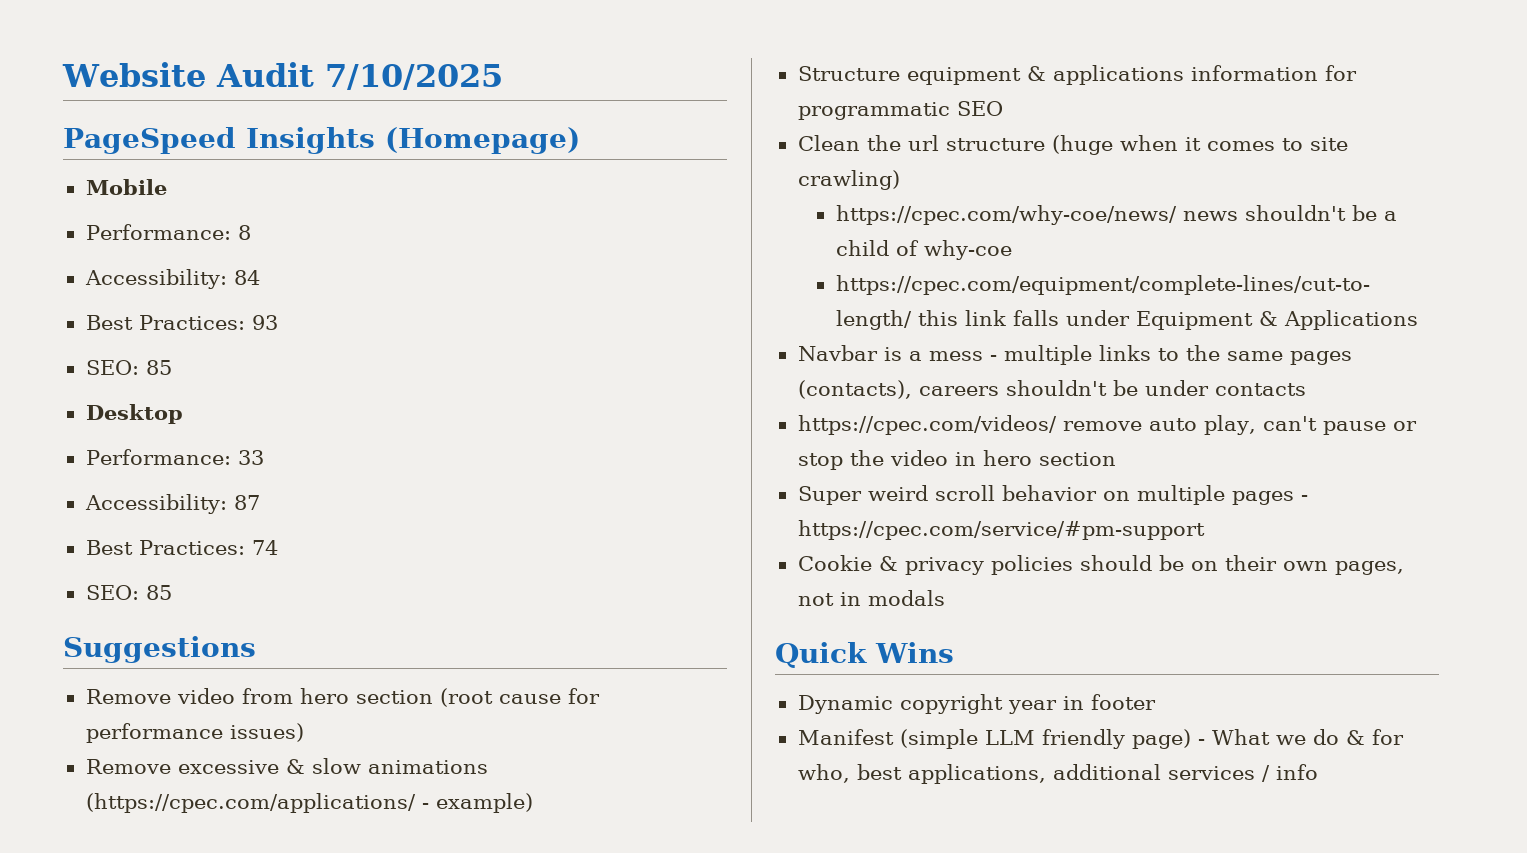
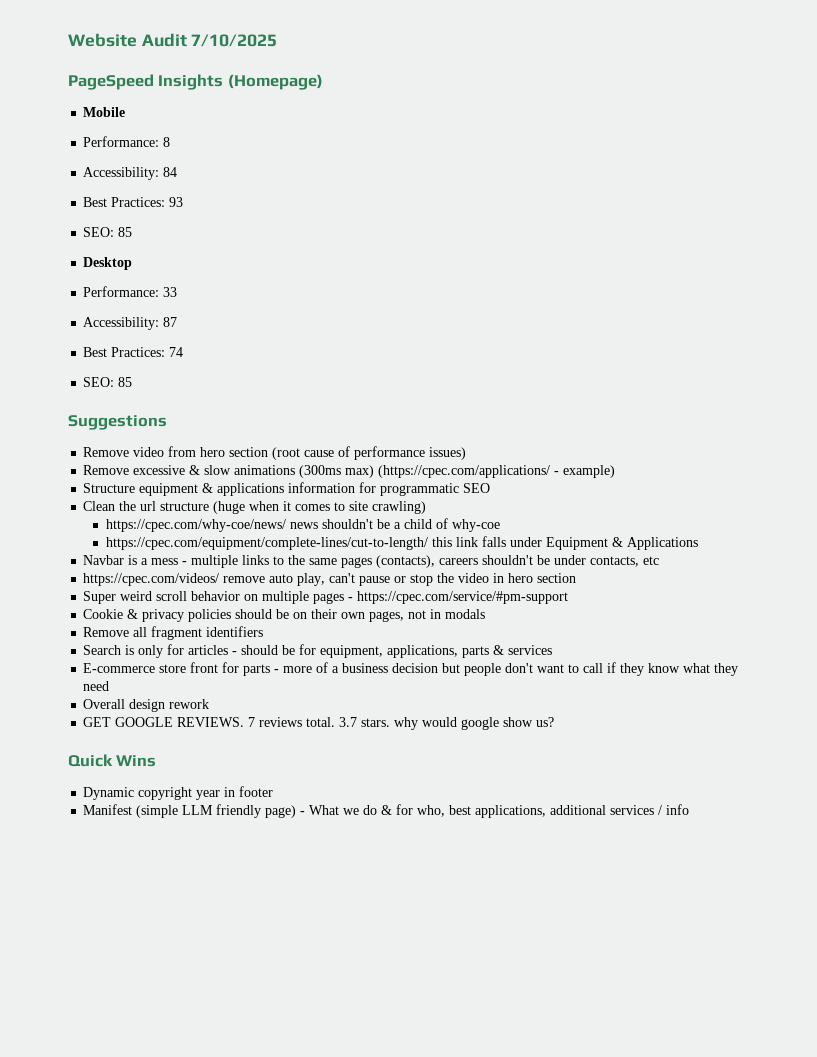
- Remove video from hero section (root cause for performance issues)
+ Remove video from hero section (root cause of performance issues)
- Remove excessive & slow animations (https://cpec.com/applications/ - example)
+ Remove excessive & slow animations (300ms max) (https://cpec.com/applications/ - example)
- Navbar is a mess - multiple links to the same pages (contacts), careers shouldn't be under contacts
+ Navbar is a mess - multiple links to the same pages (contacts), careers shouldn't be under contacts, etc
+ Remove all fragment identifiers
+ Search is only for articles - should be for equipment, applications, parts & services
+ E-commerce store front for parts - more of a business decision but people don't want to call if they know what they need
+ Overall design rework
+ GET GOOGLE REVIEWS. 7 reviews total. 3.7 stars. why would google show us?

